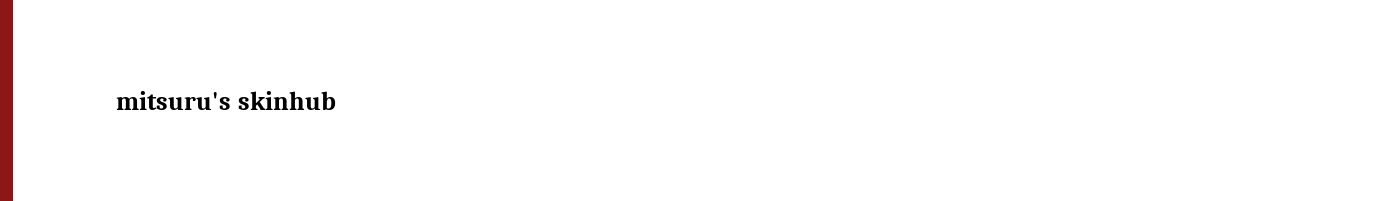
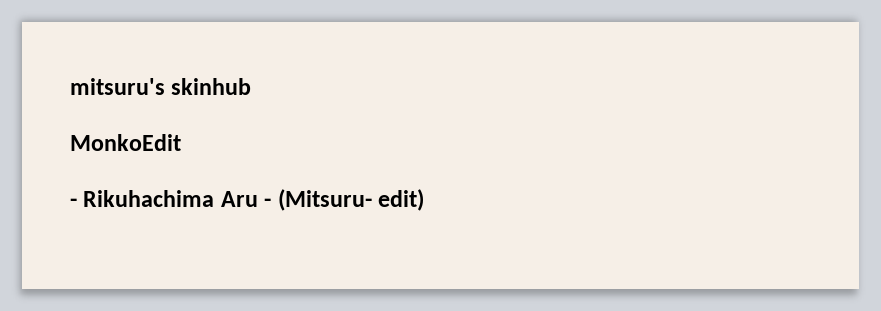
+ MonkoEdit
+ - Rikuhachima Aru - (Mitsuru- edit)

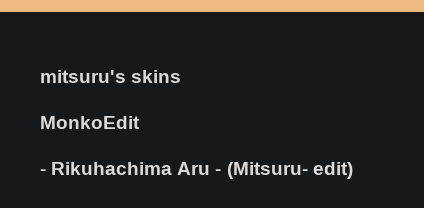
- mitsuru's skinhub
+ mitsuru's skins

